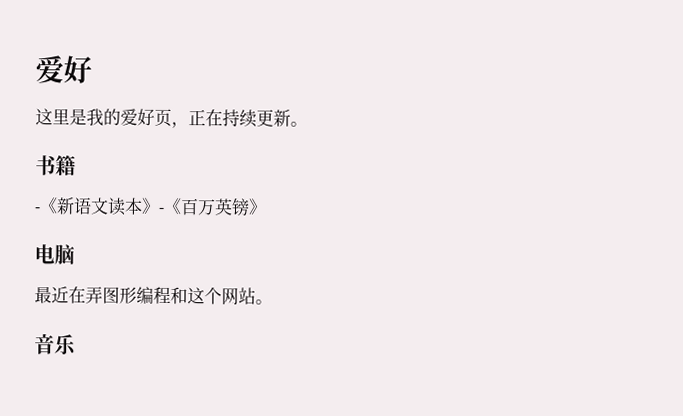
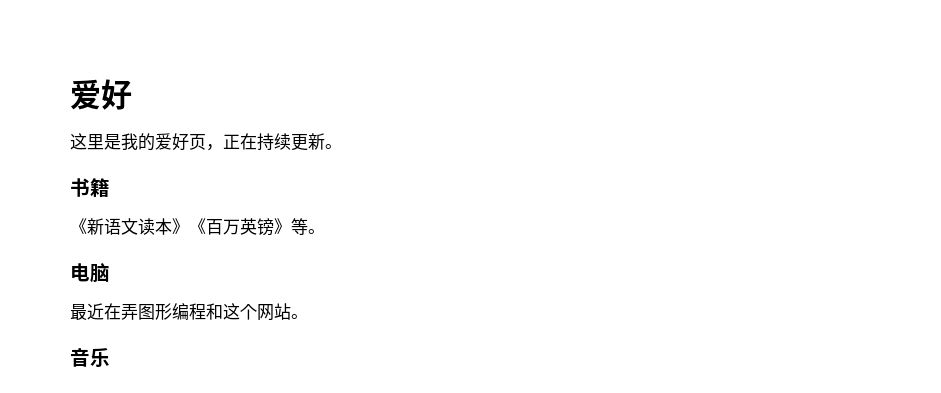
- -《新语文读本》-《百万英镑》
+ 《新语文读本》《百万英镑》等。

